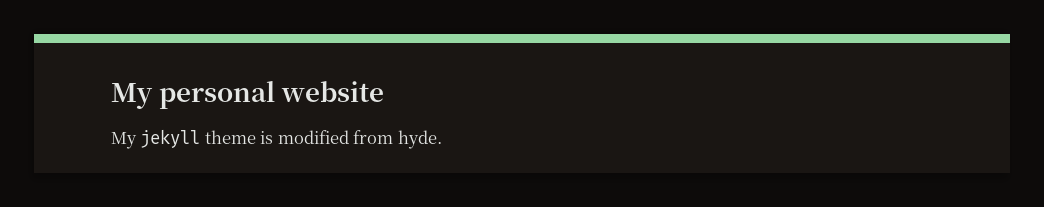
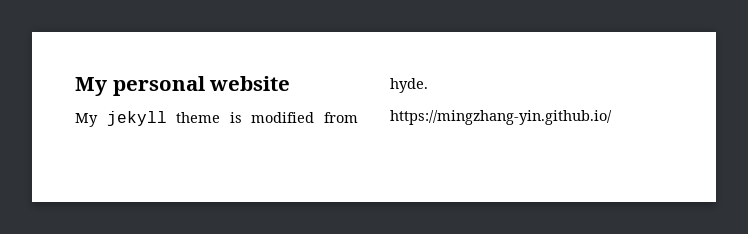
+ https://mingzhang-yin.github.io/

